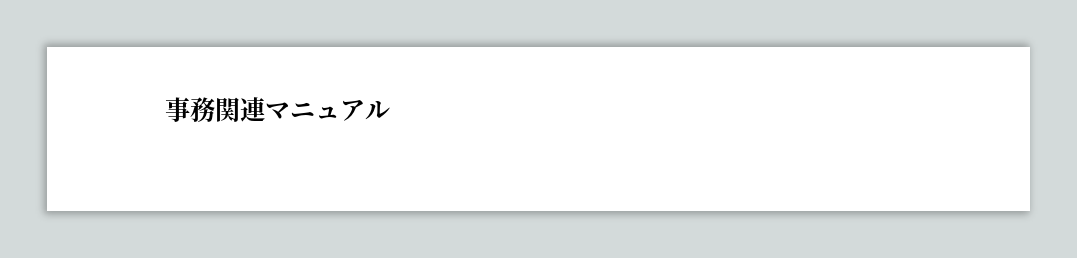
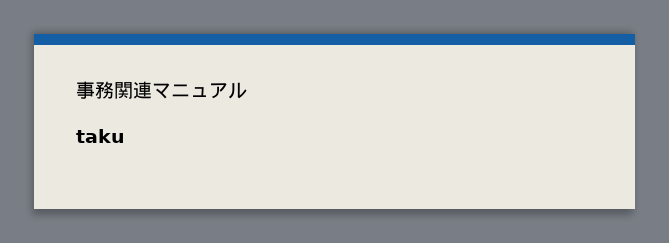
+ taku

